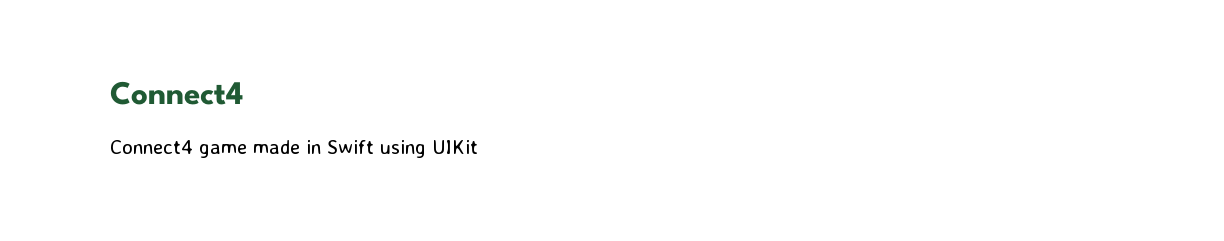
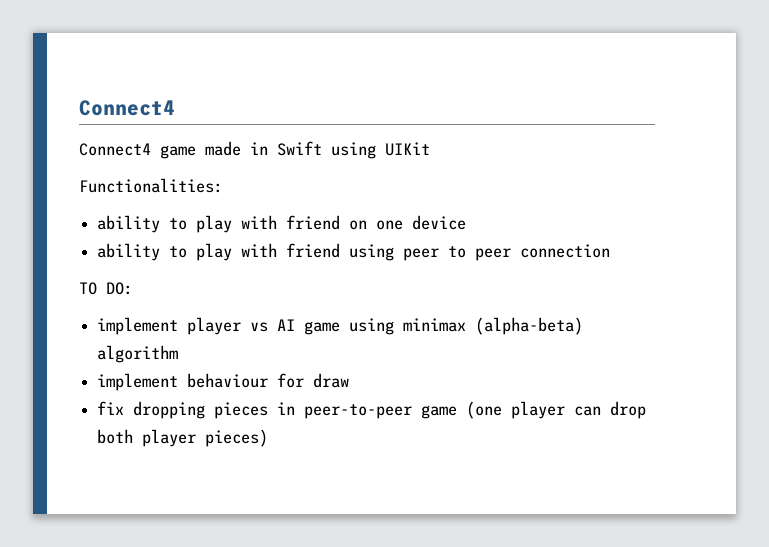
+ Functionalities:
+ ability to play with friend on one device
+ ability to play with friend using peer to peer connection
+ TO DO:
+ implement player vs AI game using minimax (alpha-beta) algorithm
+ implement behaviour for draw
+ fix dropping pieces in peer-to-peer game (one player can drop both player pieces)

